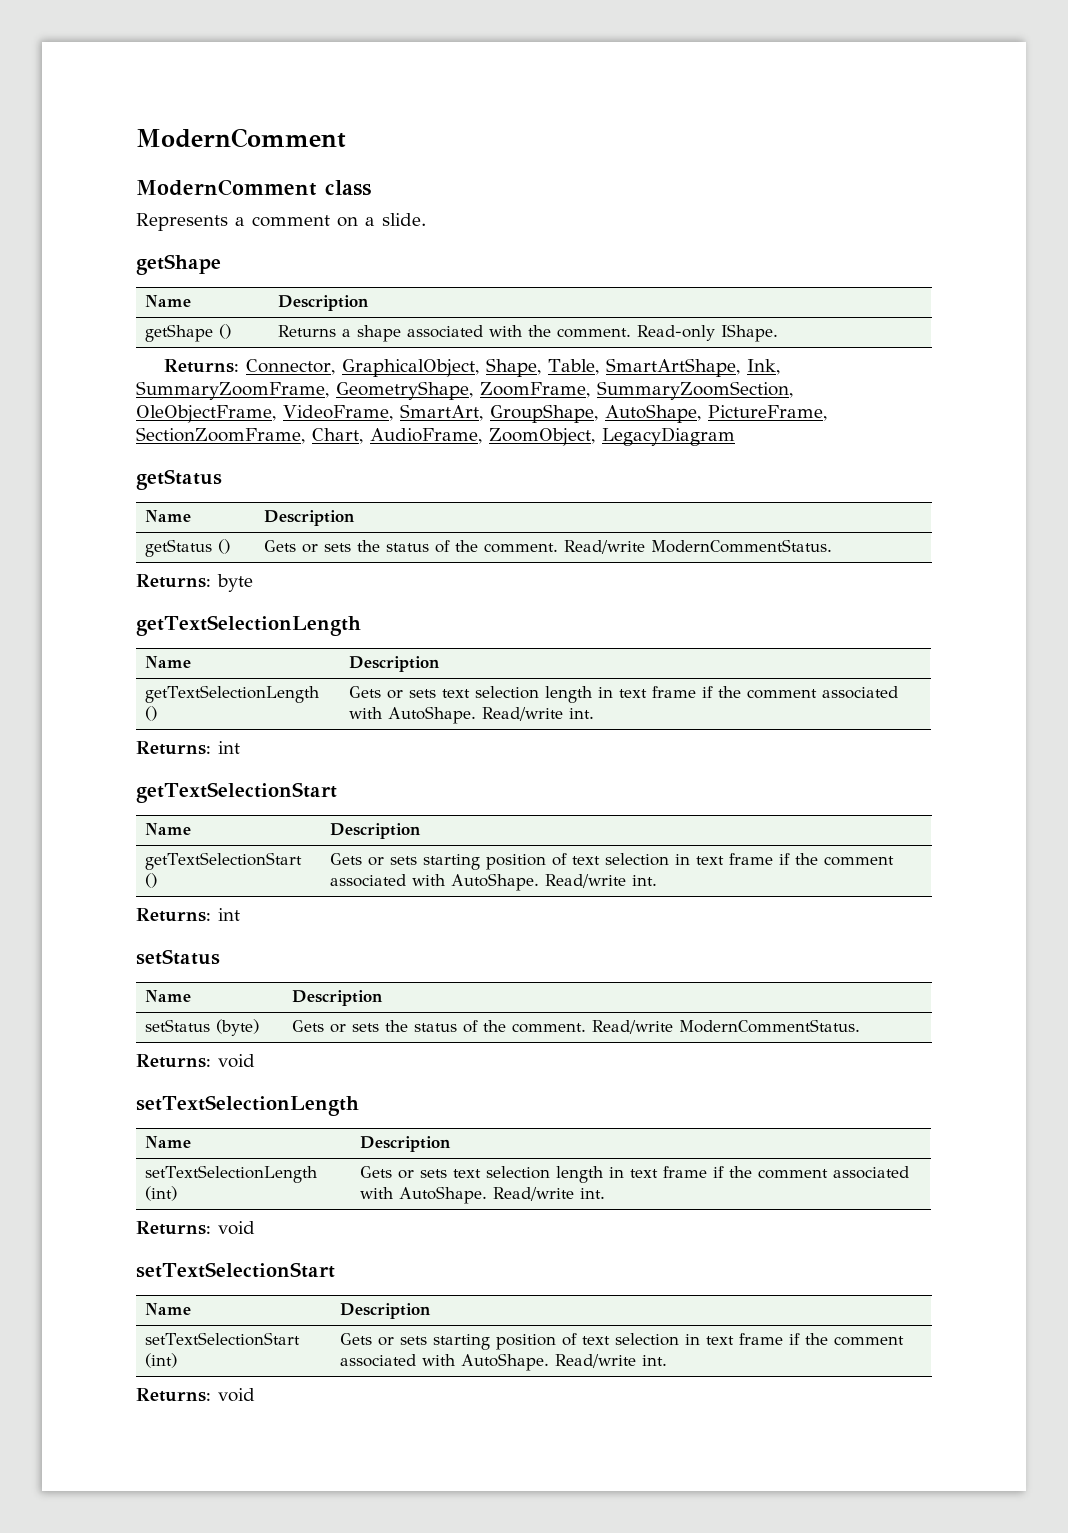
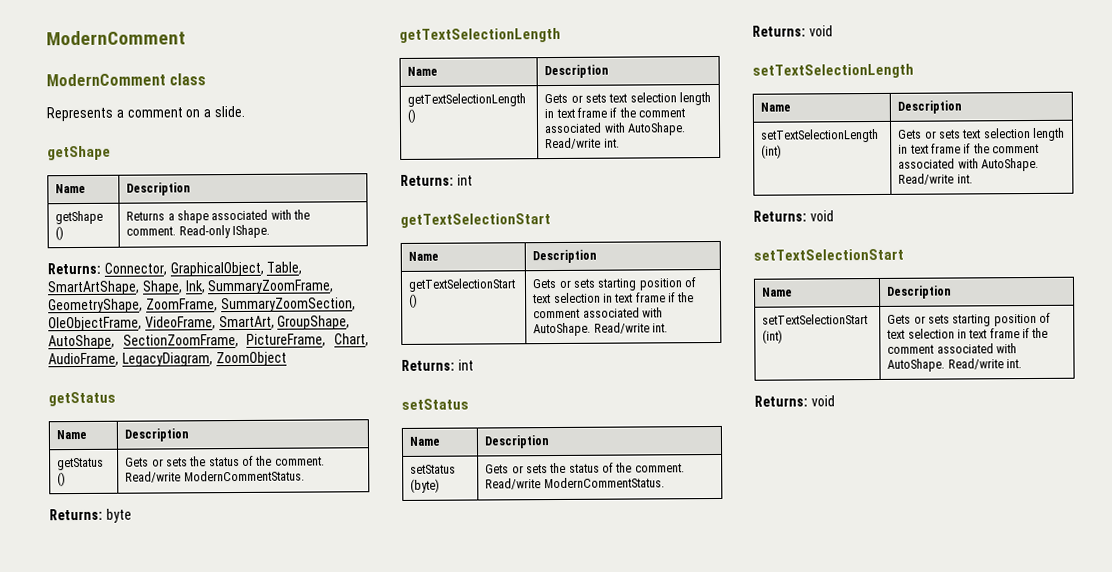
- Returns: Connector, GraphicalObject, Shape, Table, SmartArtShape, Ink, SummaryZoomFrame, GeometryShape, ZoomFrame, SummaryZoomSection, OleObjectFrame, VideoFrame, SmartArt, GroupShape, AutoShape, PictureFrame, SectionZoomFrame, Chart, AudioFrame, ZoomObject, LegacyDiagram
+ Returns: Connector, GraphicalObject, Table, SmartArtShape, Shape, Ink, SummaryZoomFrame, GeometryShape, ZoomFrame, SummaryZoomSection, OleObjectFrame, VideoFrame, SmartArt, GroupShape, AutoShape, SectionZoomFrame, PictureFrame, Chart, AudioFrame, LegacyDiagram, ZoomObject

